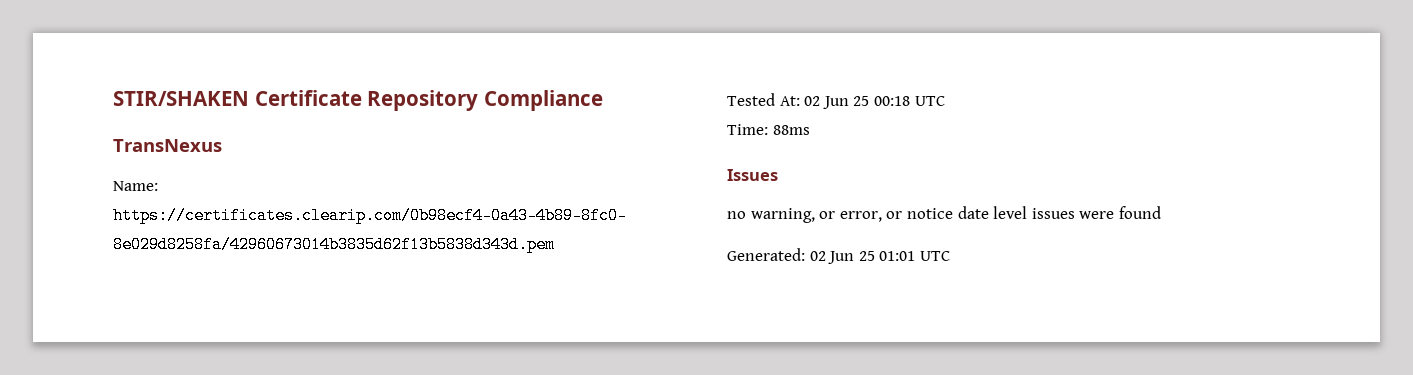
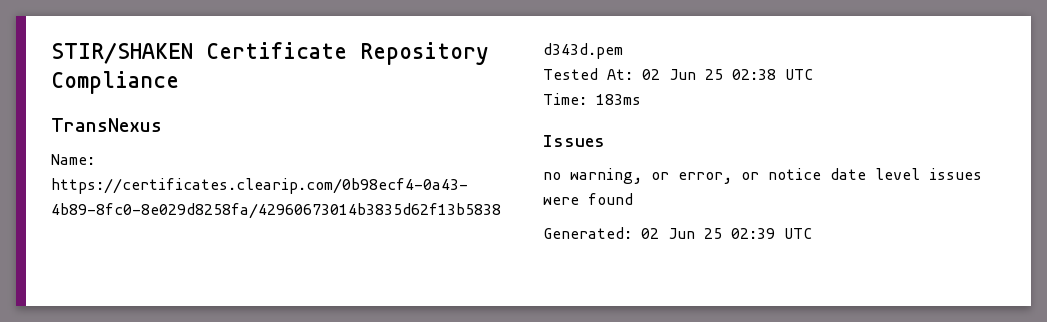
- Tested At: 02 Jun 25 00:18 UTC
+ Tested At: 02 Jun 25 02:38 UTC
- Time: 88ms
+ Time: 183ms
- Generated: 02 Jun 25 01:01 UTC
+ Generated: 02 Jun 25 02:39 UTC

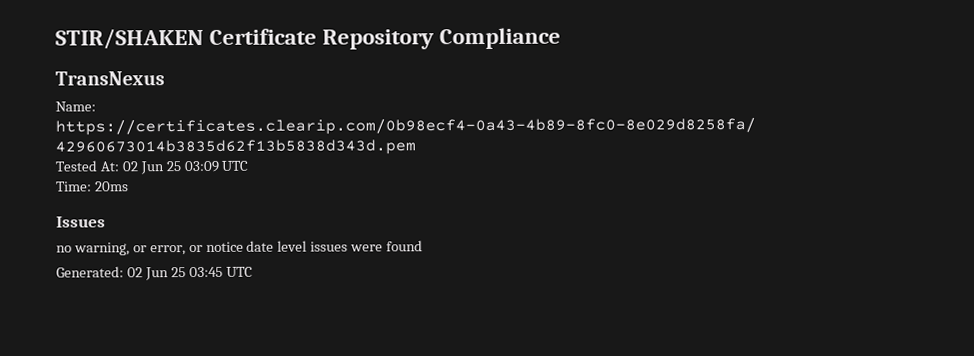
- Tested At: 02 Jun 25 02:38 UTC
+ Tested At: 02 Jun 25 03:09 UTC
- Time: 183ms
+ Time: 20ms
- Generated: 02 Jun 25 02:39 UTC
+ Generated: 02 Jun 25 03:45 UTC

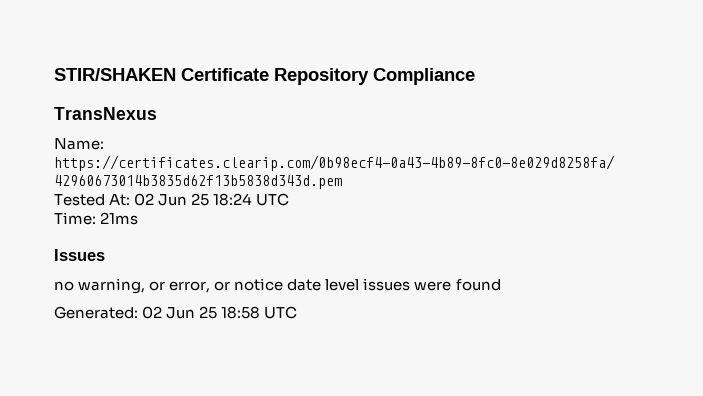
- Tested At: 02 Jun 25 03:09 UTC
+ Tested At: 02 Jun 25 18:24 UTC
- Time: 20ms
+ Time: 21ms
- Generated: 02 Jun 25 03:45 UTC
+ Generated: 02 Jun 25 18:58 UTC

